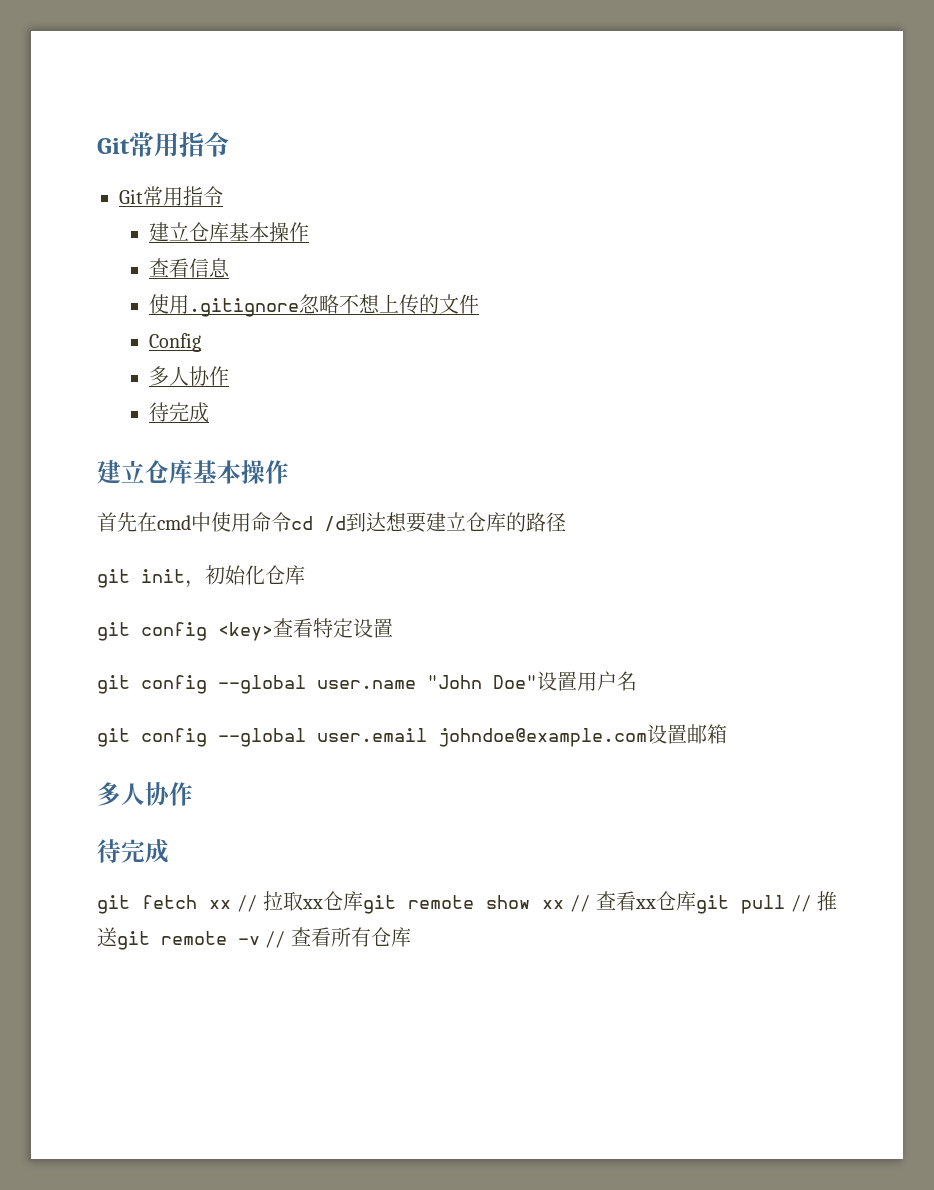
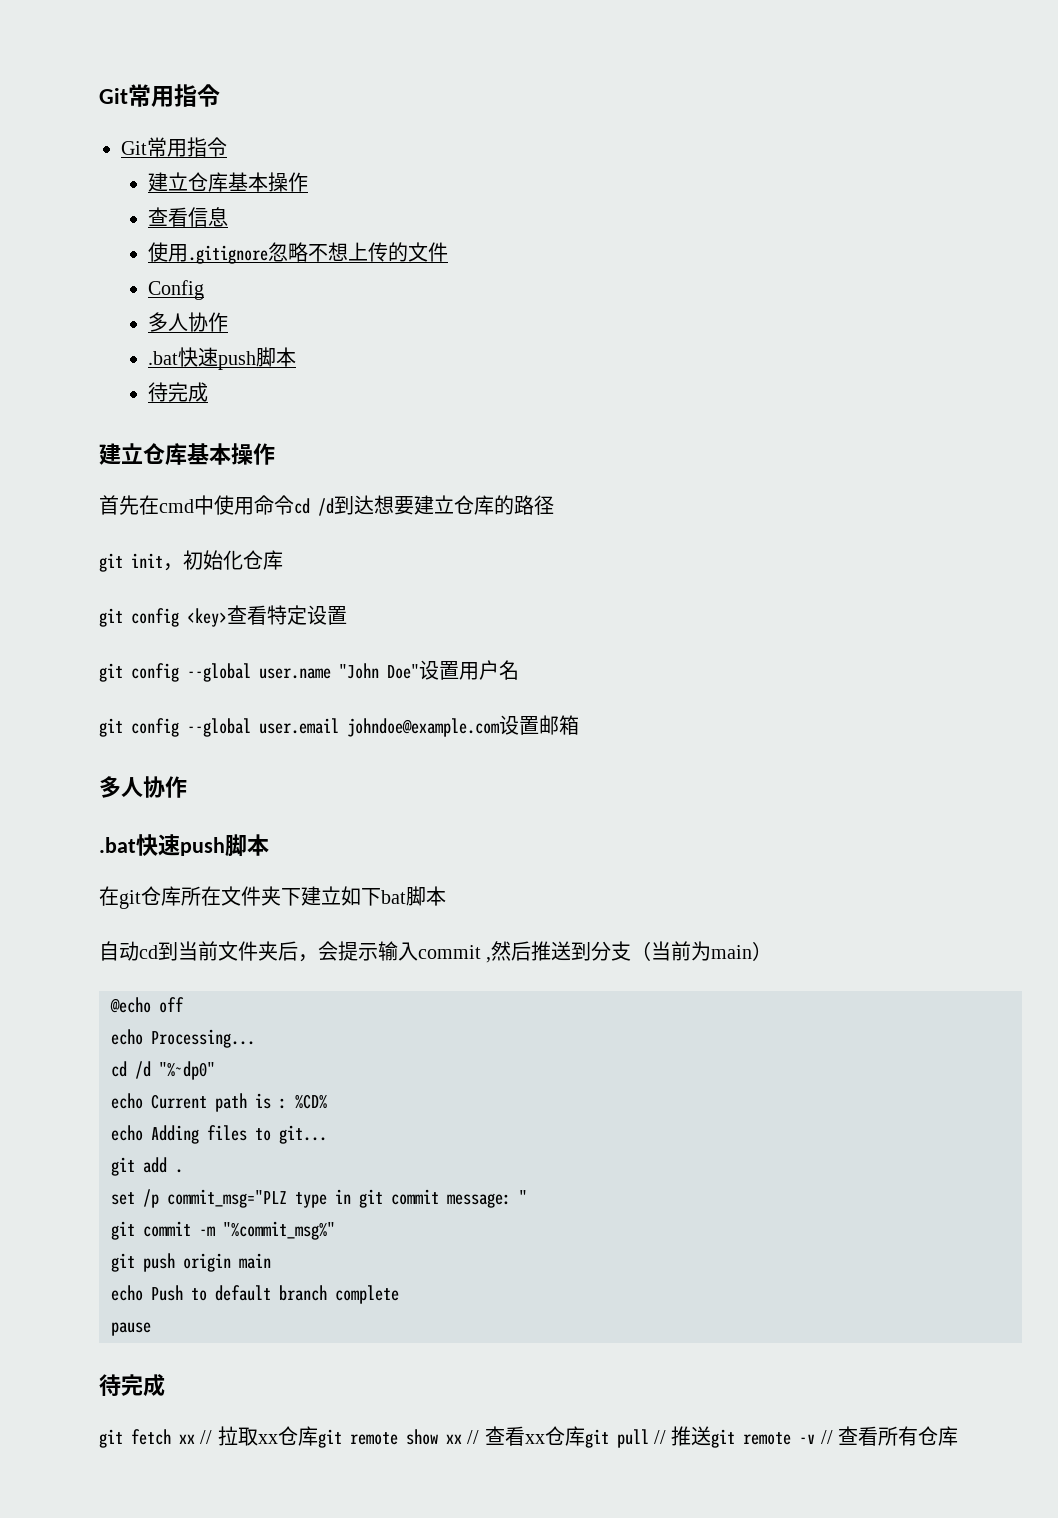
  Config
  多人协作
+ .bat快速push脚本
  git config --global user.email johndoe@example.com设置邮箱
  多人协作
+ .bat快速push脚本
+ 在git仓库所在文件夹下建立如下bat脚本
+ 自动cd到当前文件夹后，会提示输入commit ,然后推送到分支（当前为main）
+ @echo off
+ echo Processing...
+ cd /d "%~dp0"
+ echo Current path is : %CD%
+ echo Adding files to git...
+ git add .
+ set /p commit_msg="PLZ type in git commit message: "
+ git commit -m "%commit_msg%"
+ git push origin main
+ echo Push to default branch complete
+ pause

